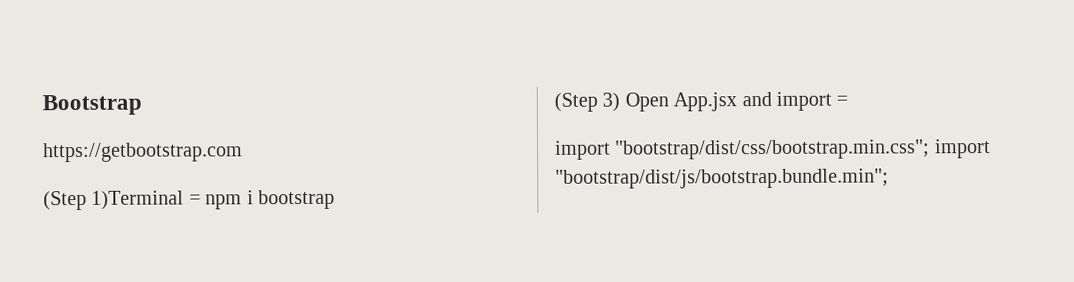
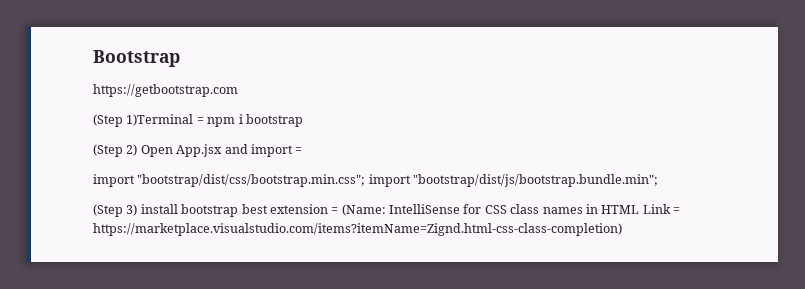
- (Step 3) Open App.jsx and import =
+ (Step 2) Open App.jsx and import =
+ (Step 3) install bootstrap best extension = (Name: IntelliSense for CSS class names in HTML Link = https://marketplace.visualstudio.com/items?itemName=Zignd.html-css-class-completion)

